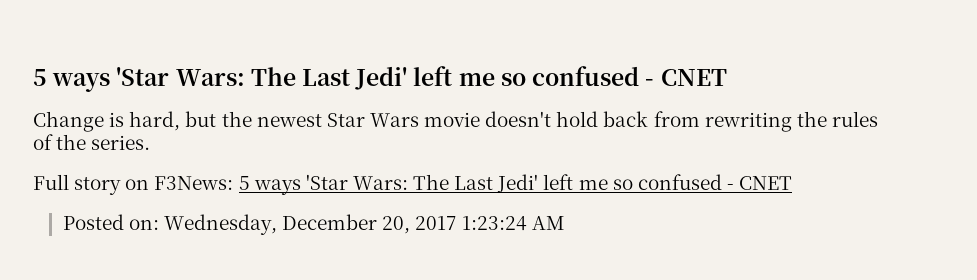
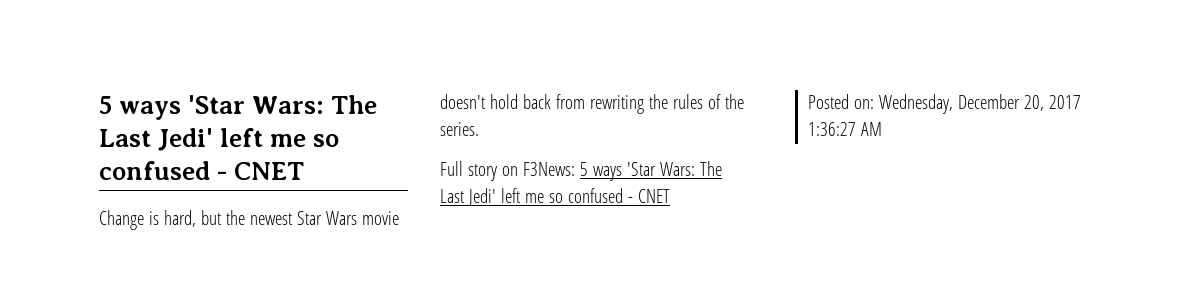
- Posted on: Wednesday, December 20, 2017 1:23:24 AM
+ Posted on: Wednesday, December 20, 2017 1:36:27 AM

